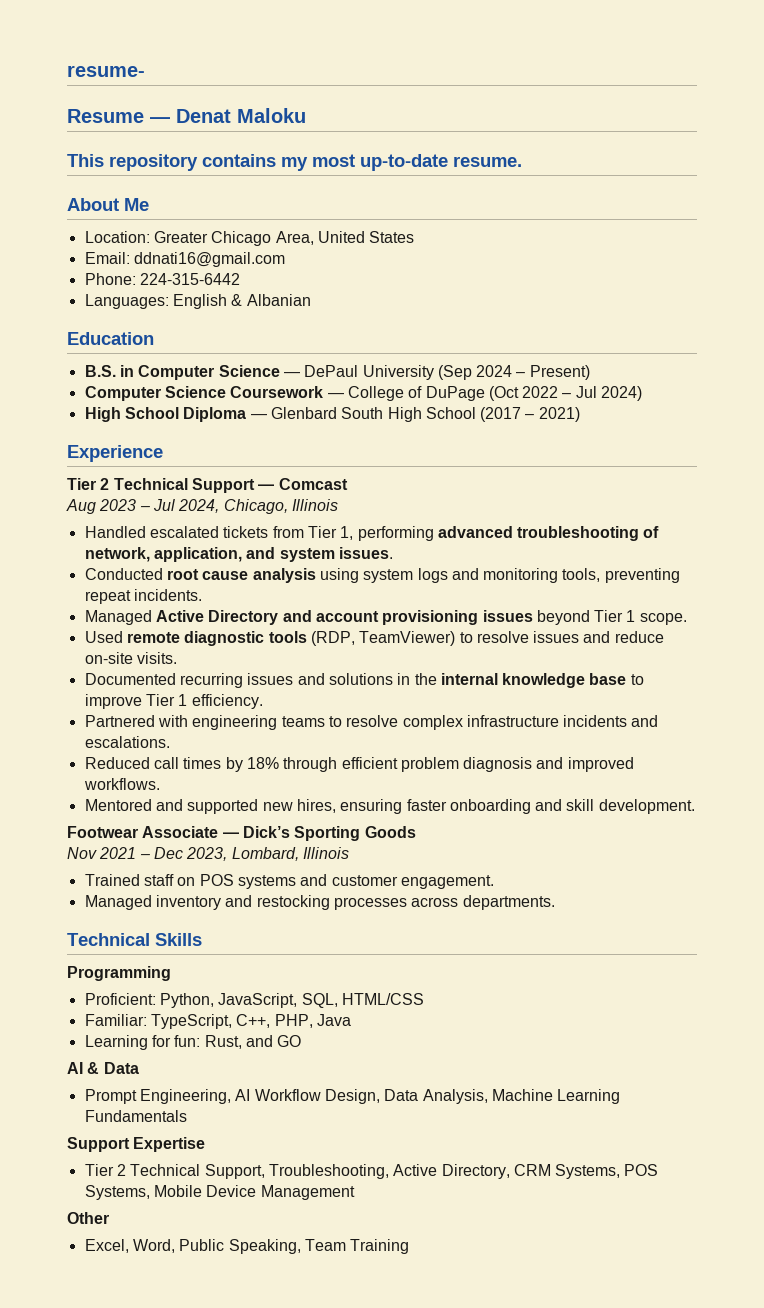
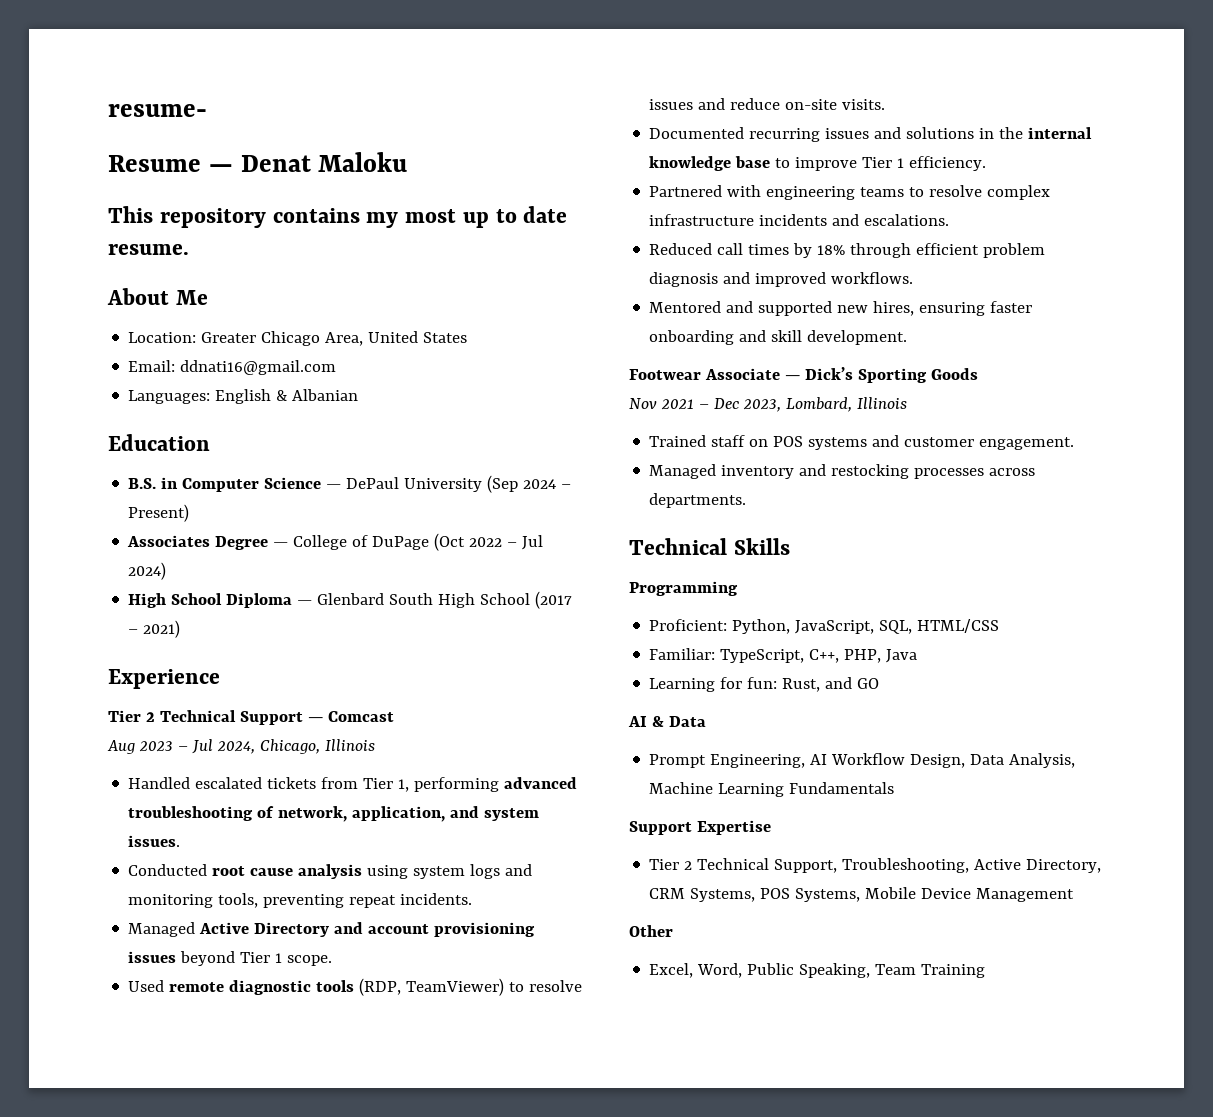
- This repository contains my most up-to-date resume.
+ This repository contains my most up to date resume.
- Phone: 224-315-6442
- Computer Science Coursework — College of DuPage (Oct 2022 – Jul 2024)
+ Associates Degree — College of DuPage (Oct 2022 – Jul 2024)

